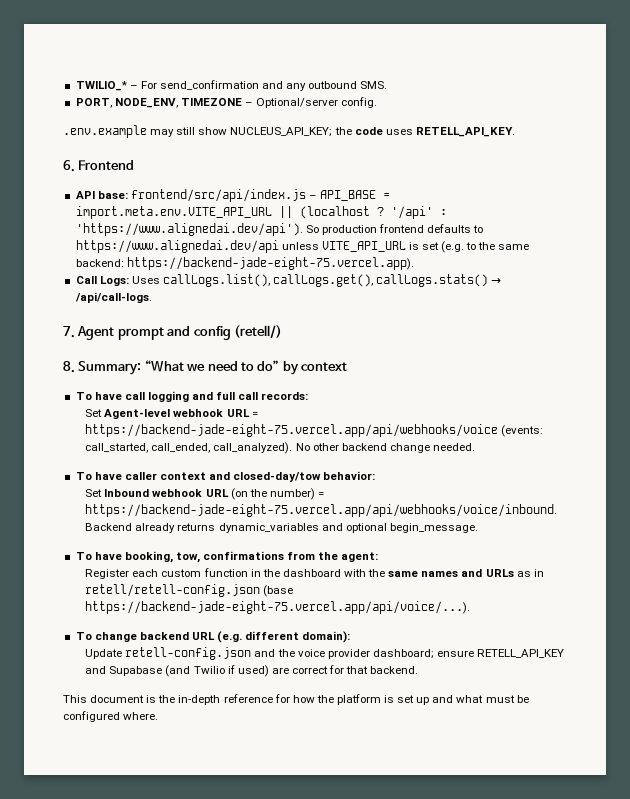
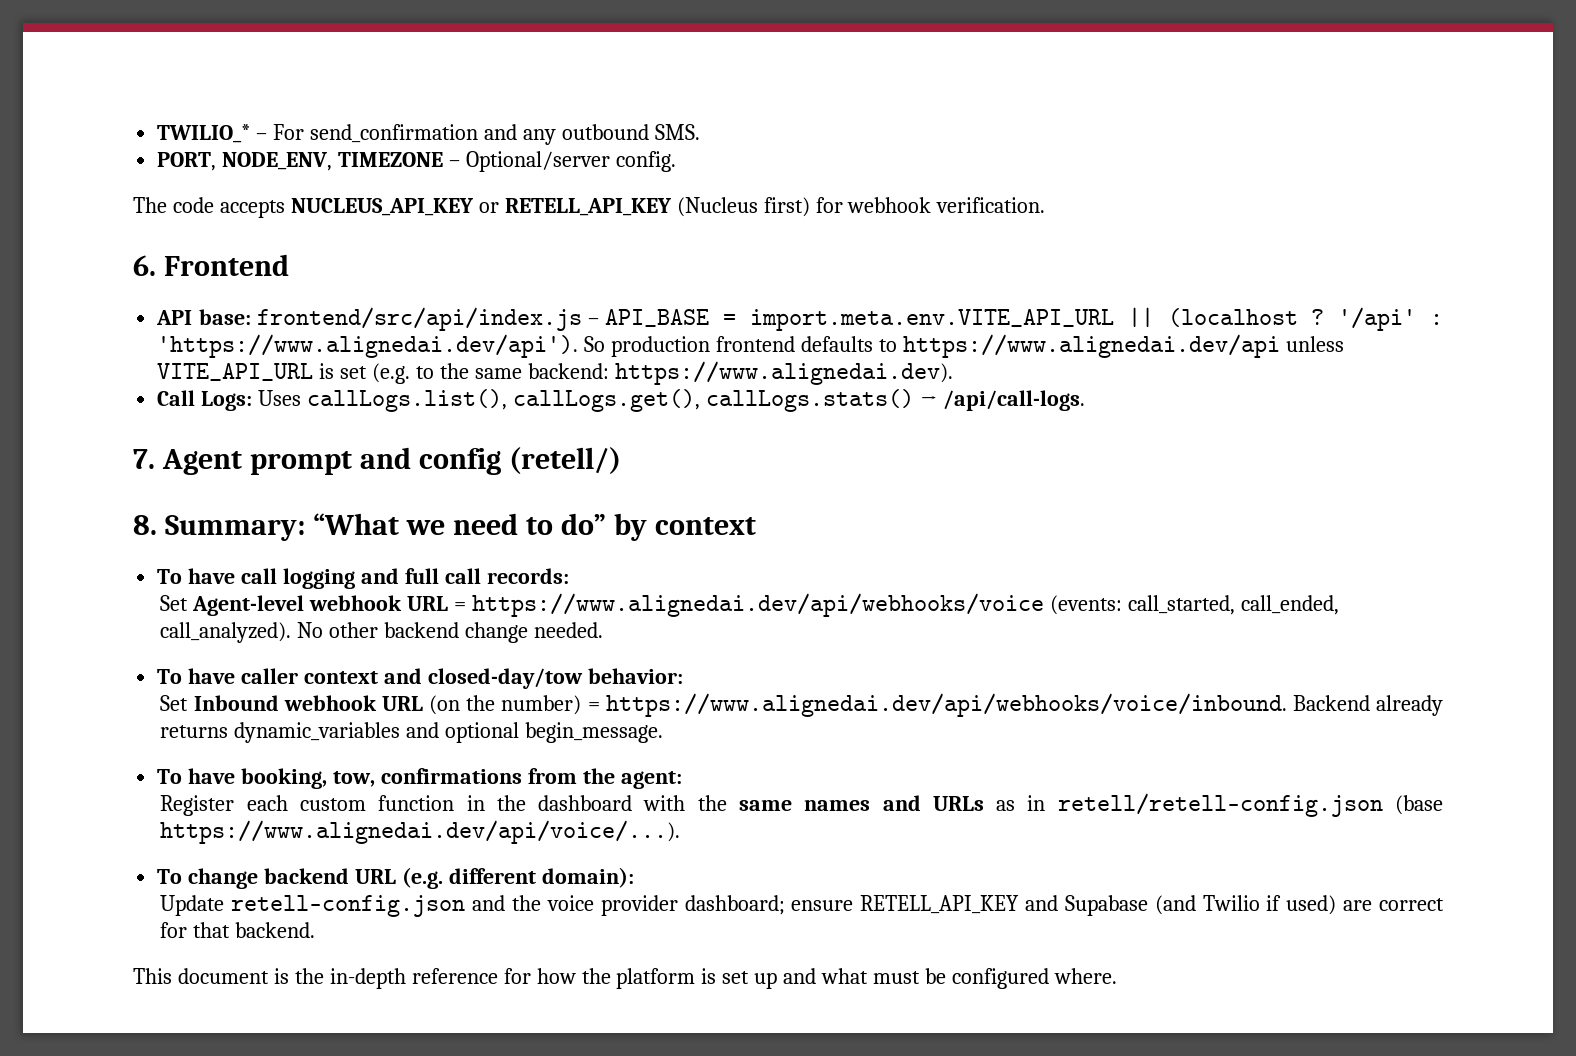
- .env.example may still show NUCLEUS_API_KEY; the code uses RETELL_API_KEY.
+ The code accepts NUCLEUS_API_KEY or RETELL_API_KEY (Nucleus first) for webhook verification.
- '/api' : 'https://www.alignedai.dev/api'). So production frontend defaults to https://www.alignedai.dev/api unless VITE_API_URL is set (e.g. to the same backend: https://backend-jade-eight-75.vercel.app).
+ '/api' : 'https://www.alignedai.dev/api'). So production frontend defaults to https://www.alignedai.dev/api unless VITE_API_URL is set (e.g. to the same backend: https://www.alignedai.dev).
- Set Agent-level webhook URL = https://backend-jade-eight-75.vercel.app/api/webhooks/voice (events: call_started, call_ended, call_analyzed).
+ Set Agent-level webhook URL = https://www.alignedai.dev/api/webhooks/voice (events: call_started, call_ended, call_analyzed).
- Set Inbound webhook URL (on the number) = https://backend-jade-eight-75.vercel.app/api/webhooks/voice/inbound. Backend already returns dynamic_variables and optional begin_message.
+ Set Inbound webhook URL (on the number) = https://www.alignedai.dev/api/webhooks/voice/inbound. Backend already returns dynamic_variables and optional begin_message.
- Register each custom function in the dashboard with the same names and URLs as in retell/retell-config.json (base https://backend-jade-eight-75.vercel.app/api/voice/...).
+ Register each custom function in the dashboard with the same names and URLs as in retell/retell-config.json (base https://www.alignedai.dev/api/voice/...).

